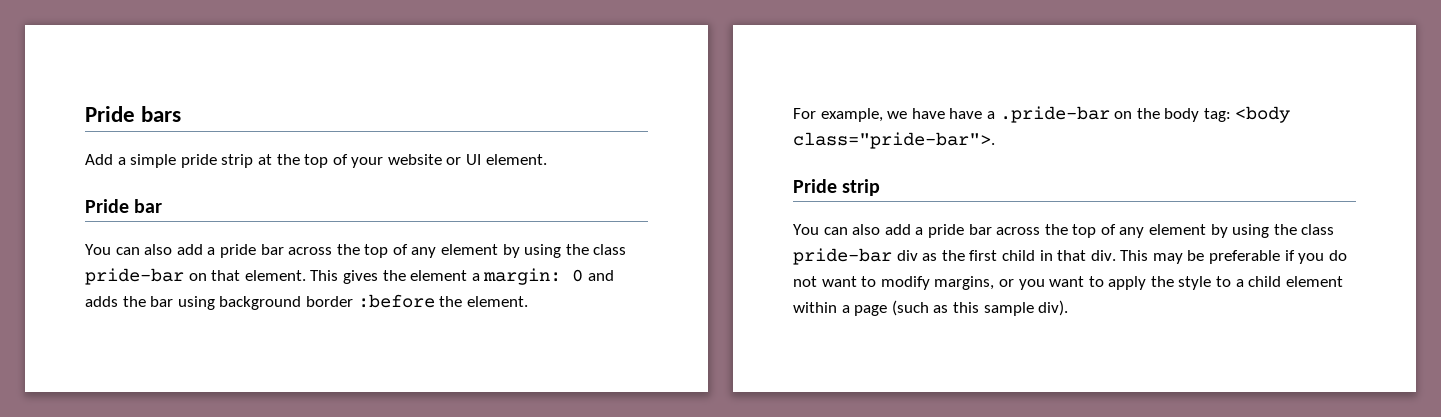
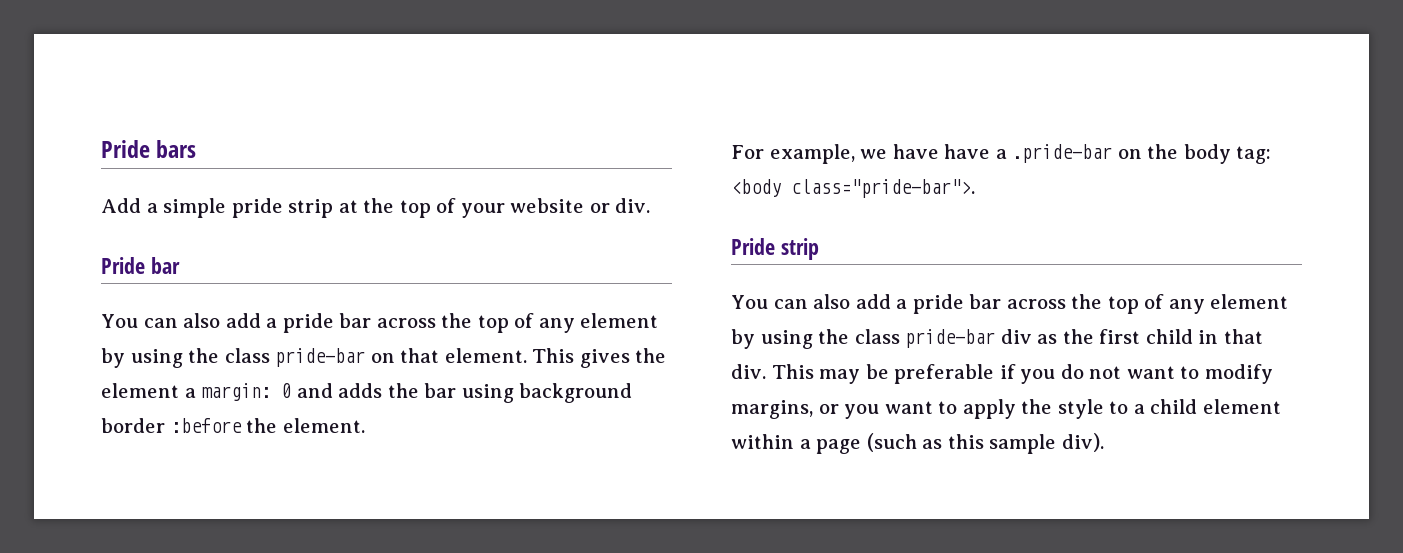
- Add a simple pride strip at the top of your website or UI element.
+ Add a simple pride strip at the top of your website or div.

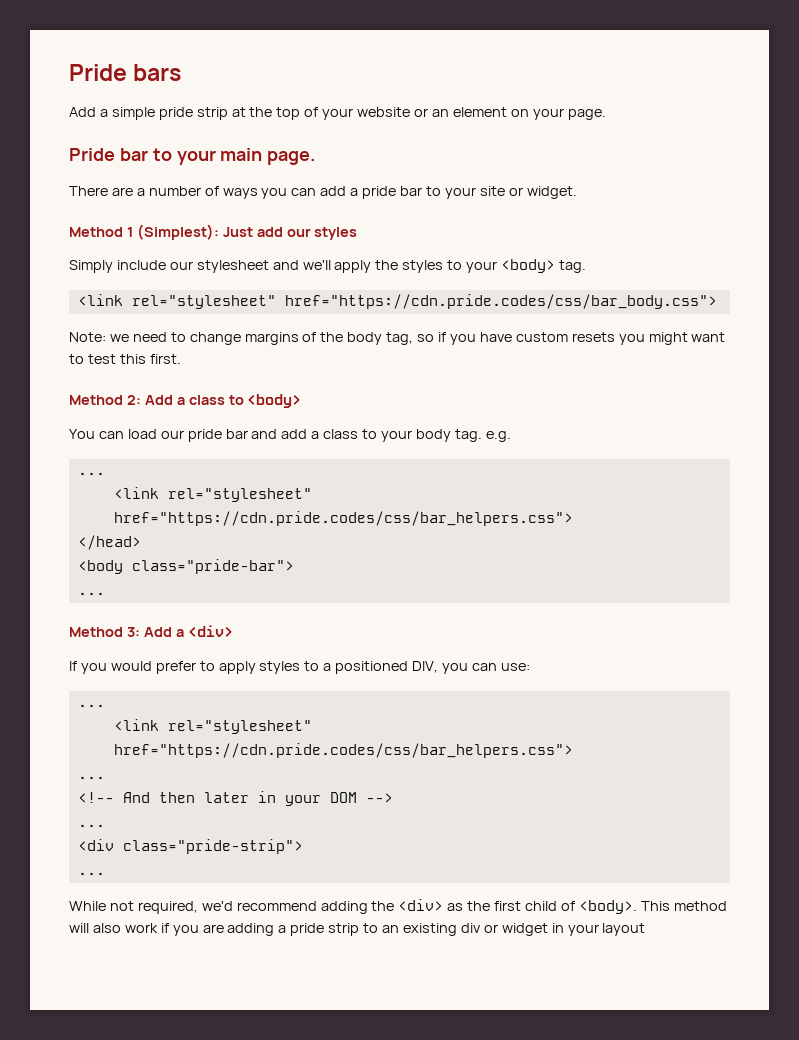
- Add a simple pride strip at the top of your website or div.
- Pride bar
- You can also add a pride bar across the top of any element by using the class pride-bar on that element. This gives the element a margin: 0 and adds the bar using background border :before the element.
- For example, we have have a .pride-bar on the body tag: <body class="pride-bar">.
- Pride strip
- You can also add a pride bar across the top of any element by using the class pride-bar div as the first child in that div. This may be preferable if you do not want to modify margins, or you want to apply the style to a child element within a page (such as this sample div).
+ Add a simple pride strip at the top of your website or an element on your page.
+ Pride bar to your main page.
+ There are a number of ways you can add a pride bar to your site or widget.
+ Method 1 (Simplest): Just add our styles
+ Simply include our stylesheet and we'll apply the styles to your <body> tag.
+ <link rel="stylesheet" href="https://cdn.pride.codes/css/bar_body.css">
+ Note: we need to change margins of the body tag, so if you have custom resets you might want to test this first.
+ Method 2: Add a class to <body>
+ You can load our pride bar and add a class to your body tag. e.g.
+ ...
+ <link rel="stylesheet" href="https://cdn.pride.codes/css/bar_helpers.css">
+ </head>
+ <body class="pride-bar">
+ ...
+ Method 3: Add a <div>
+ If you would prefer to apply styles to a positioned DIV, you can use:
+ ...
+ <link rel="stylesheet" href="https://cdn.pride.codes/css/bar_helpers.css">
+ ...
+ <!-- And then later in your DOM -->
+ ...
+ <div class="pride-strip">
+ ...
+ While not required, we'd recommend adding the <div> as the first child of <body>. This method will also work if you are adding a pride strip to an existing div or widget in your layout

